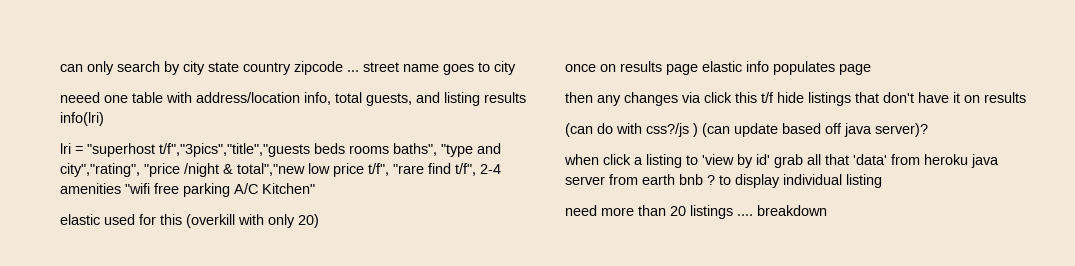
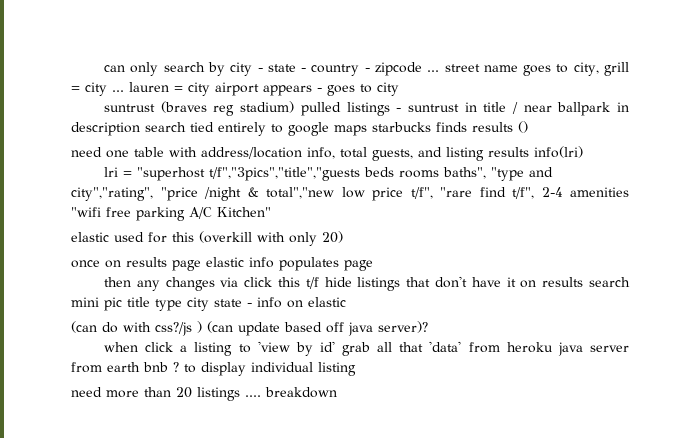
- can only search by city state country zipcode ... street name goes to city
- neeed one table with address/location info, total guests, and listing results info(lri)
+ can only search by city - state - country - zipcode ... street name goes to city, grill = city ... lauren = city airport appears - goes to city
+ suntrust (braves reg stadium) pulled listings - suntrust in title / near ballpark in description search tied entirely to google maps starbucks finds results ()
+ need one table with address/location info, total guests, and listing results info(lri)
- then any changes via click this t/f hide listings that don't have it on results
+ then any changes via click this t/f hide listings that don't have it on results search mini pic title type city state - info on elastic

